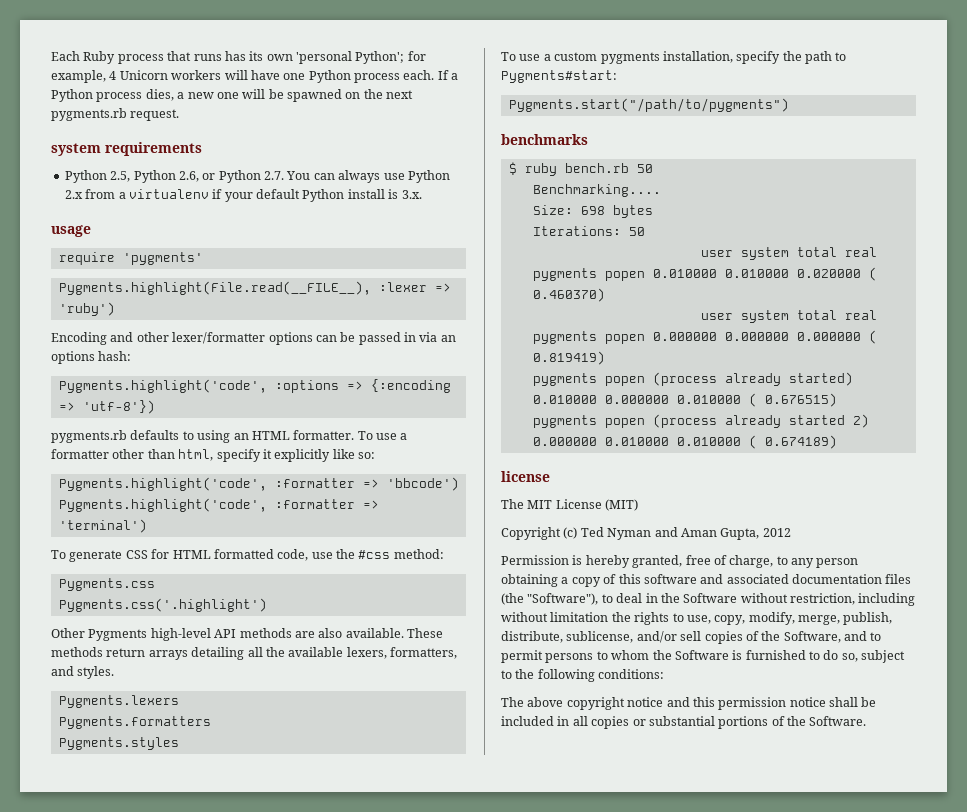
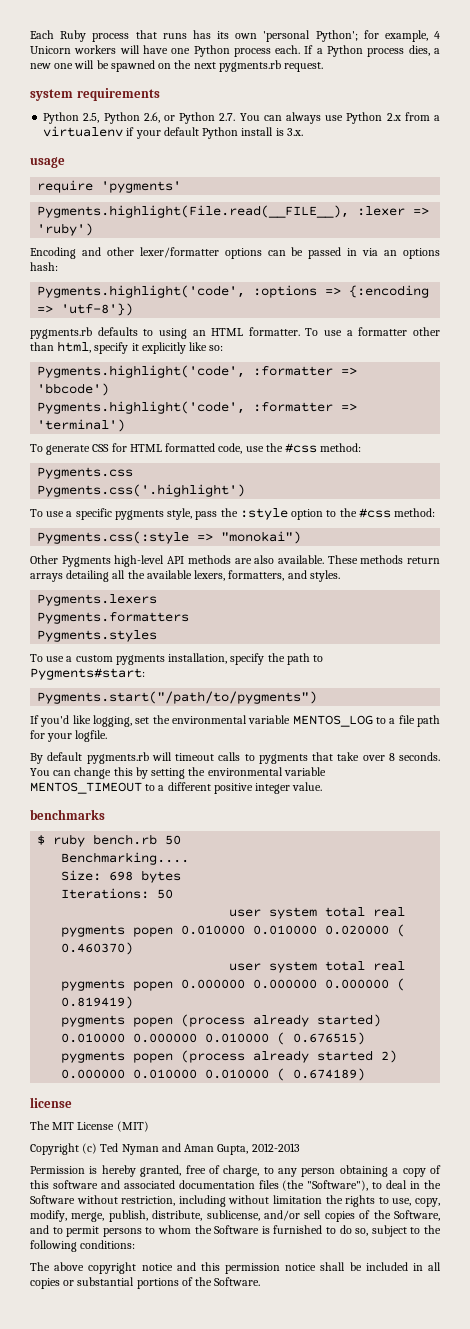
+ To use a specific pygments style, pass the :style option to the #css method:
+ Pygments.css(:style => "monokai")
+ If you'd like logging, set the environmental variable MENTOS_LOG to a file path for your logfile.
+ By default pygments.rb will timeout calls to pygments that take over 8 seconds. You can change this by setting the environmental variable MENTOS_TIMEOUT to a different positive integer value.
- Copyright (c) Ted Nyman and Aman Gupta, 2012
+ Copyright (c) Ted Nyman and Aman Gupta, 2012-2013

